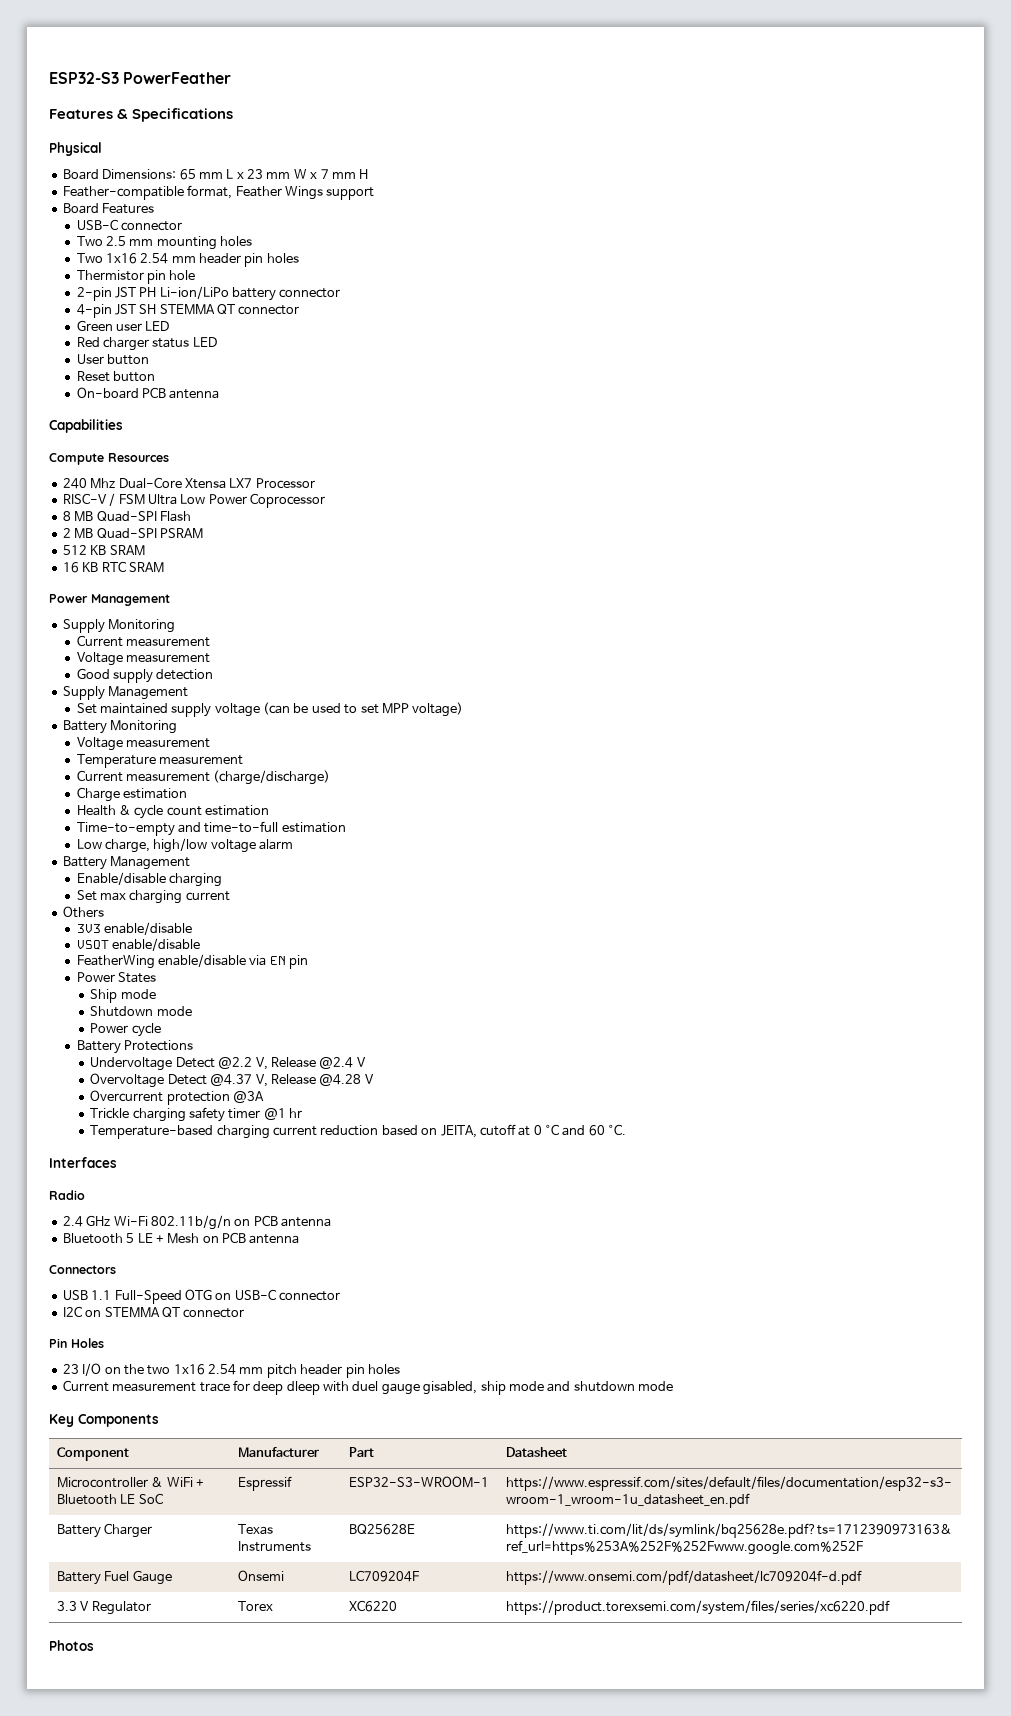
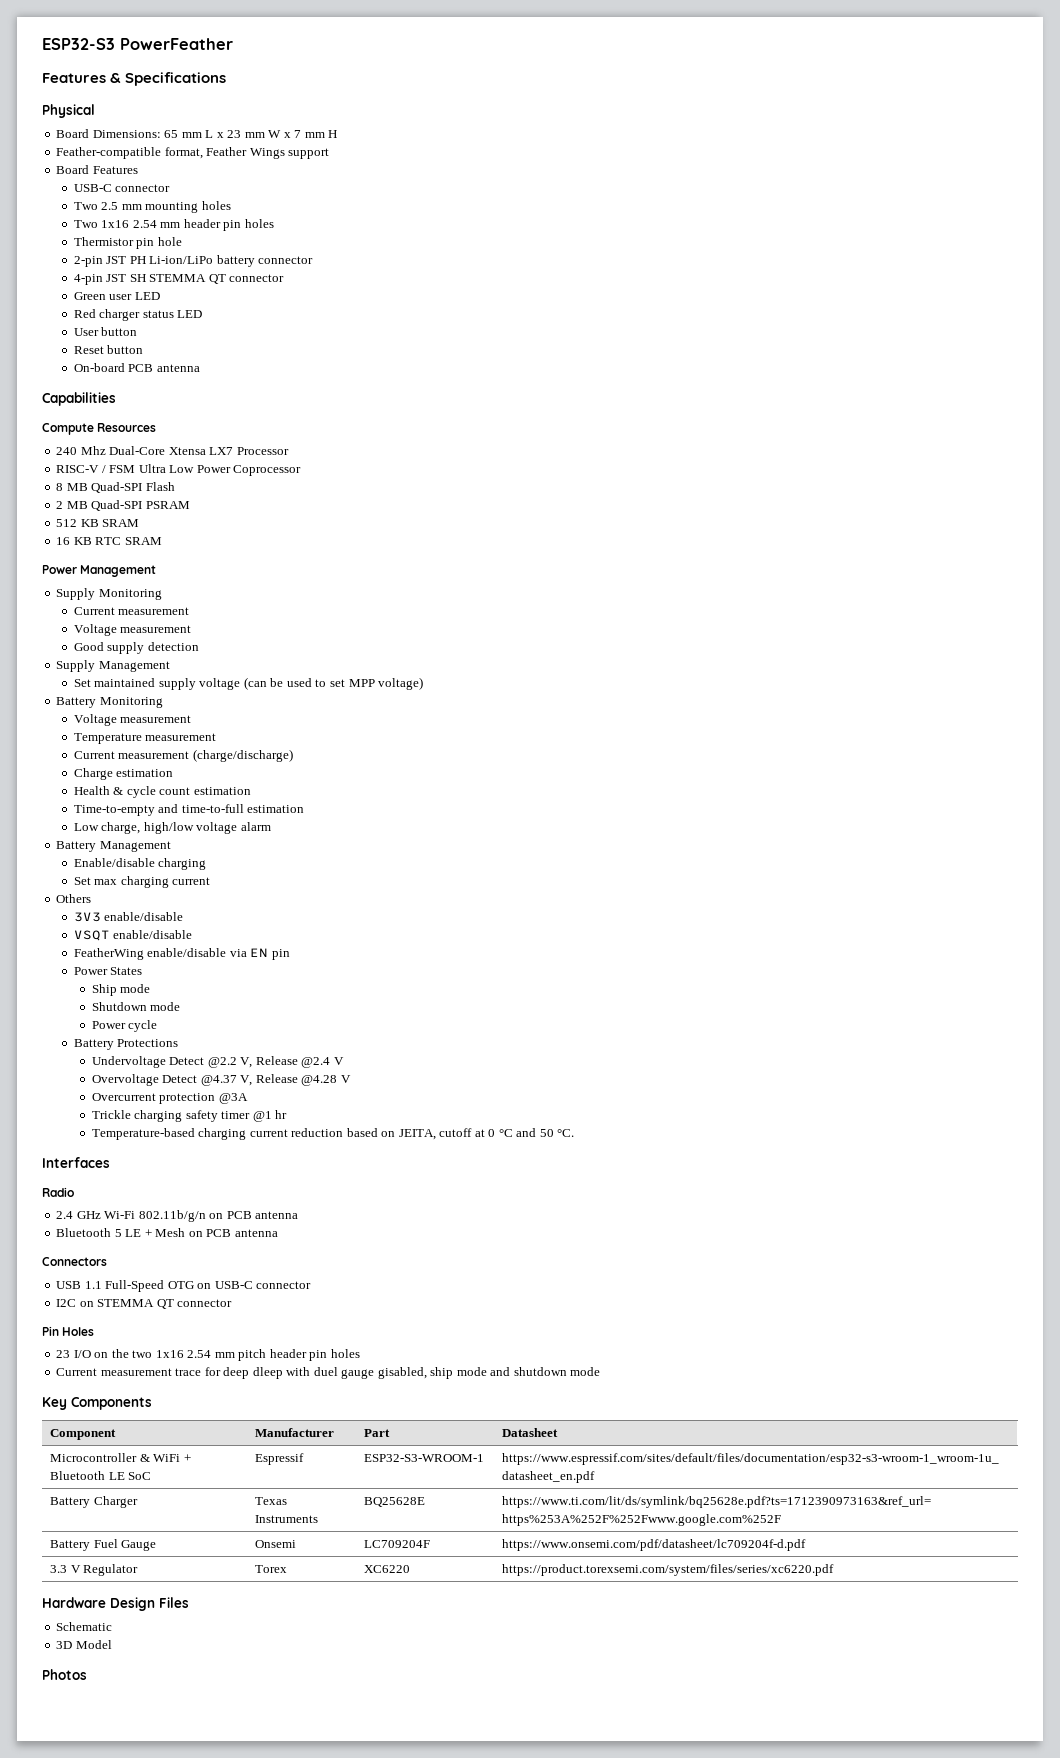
- Temperature-based charging current reduction based on JEITA, cutoff at 0 °C and 60 °C.
+ Temperature-based charging current reduction based on JEITA, cutoff at 0 °C and 50 °C.
+ Hardware Design Files
+ Schematic
+ 3D Model

